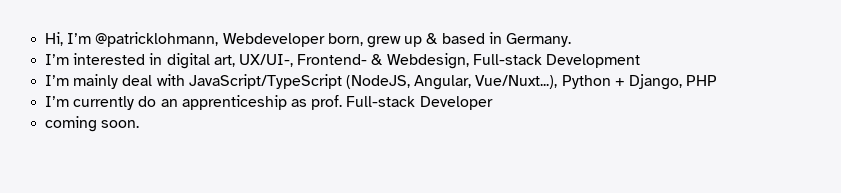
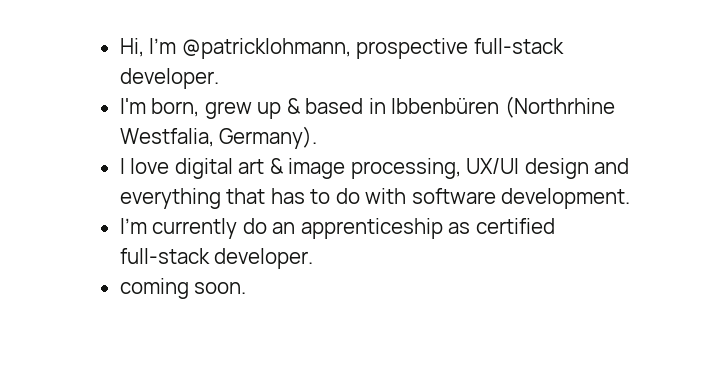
- Hi, I’m @patricklohmann, Webdeveloper born, grew up & based in Germany.
- I’m interested in digital art, UX/UI-, Frontend- & Webdesign, Full-stack Development
- I’m mainly deal with JavaScript/TypeScript (NodeJS, Angular, Vue/Nuxt...), Python + Django, PHP
+ Hi, I’m @patricklohmann, prospective full-stack developer.
+ I'm born, grew up & based in Ibbenbüren (Northrhine Westfalia, Germany).
+ I love digital art & image processing, UX/UI design and everything that has to do with software development.
- I’m currently do an apprenticeship as prof. Full-stack Developer
+ I’m currently do an apprenticeship as certified full-stack developer.

